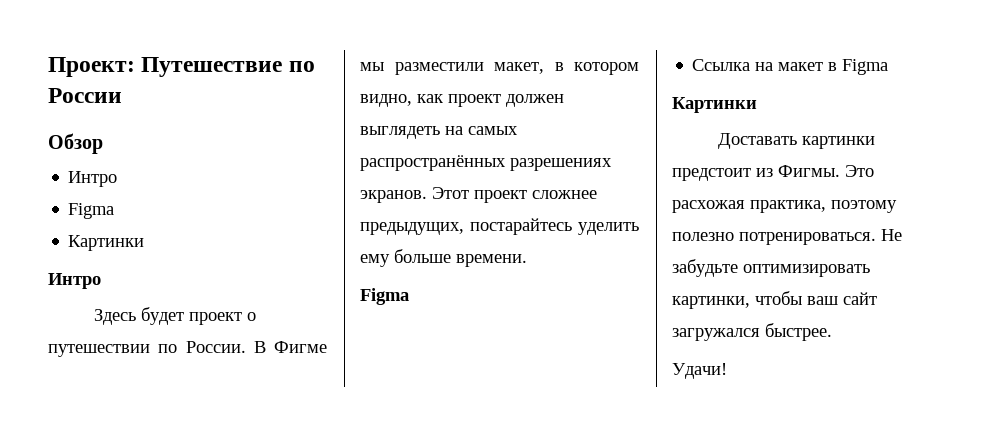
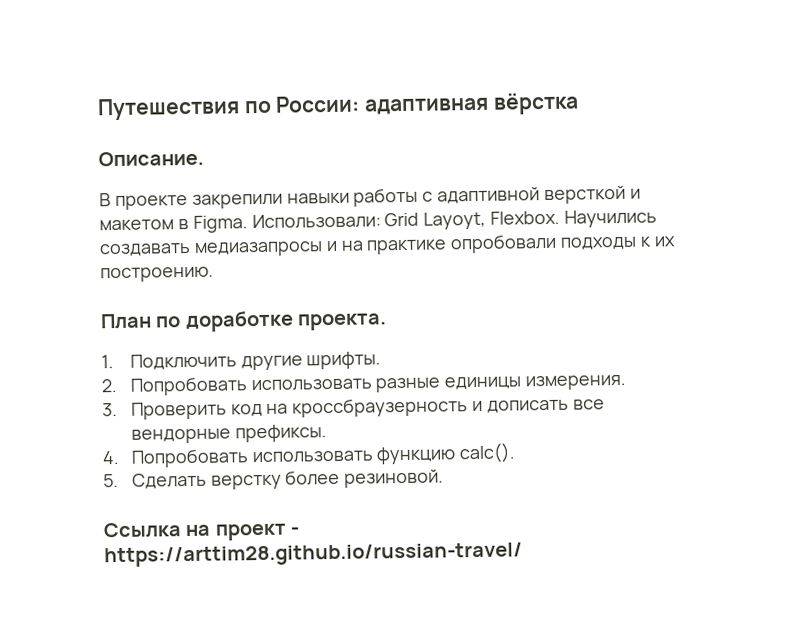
- Проект: Путешествие по России
- Обзор
- Интро
- Figma
- Картинки
- Интро
- Здесь будет проект о путешествии по России. В Фигме мы разместили макет, в котором видно, как проект должен выглядеть на самых распространённых разрешениях экранов. Этот проект сложнее предыдущих, постарайтесь уделить ему больше времени.
- Figma
- Ссылка на макет в Figma
- Картинки
- Доставать картинки предстоит из Фигмы. Это расхожая практика, поэтому полезно потренироваться. Не забудьте оптимизировать картинки, чтобы ваш сайт загружался быстрее.
- Удачи!
+ Путешествия по России: адаптивная вёрстка
+ Описание.
+ В проекте закрепили навыки работы с адаптивной версткой и макетом в Figma. Использовали: Grid Layoyt, Flexbox. Научились создавать медиазапросы и на практике опробовали подходы к их построению.
+ План по доработке проекта.
+ 1. Подключить другие шрифты.
+ 2. Попробовать использовать разные единицы измерения.
+ 3. Проверить код на кроссбраузерность и дописать все вендорные префиксы.
+ 4. Попробовать использовать функцию calc().
+ 5. Сделать верстку более резиновой.
+ Ссылка на проект - https://arttim28.github.io/russian-travel/

